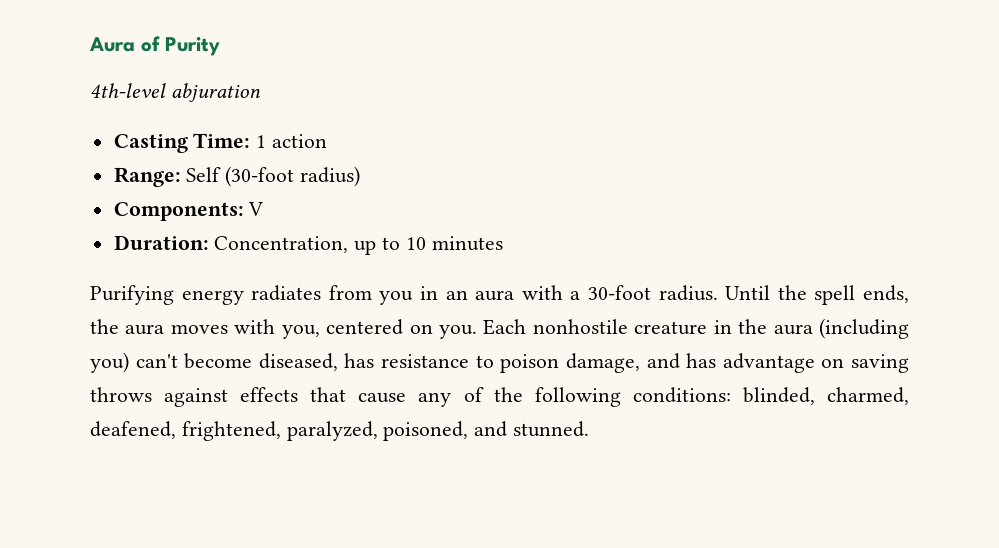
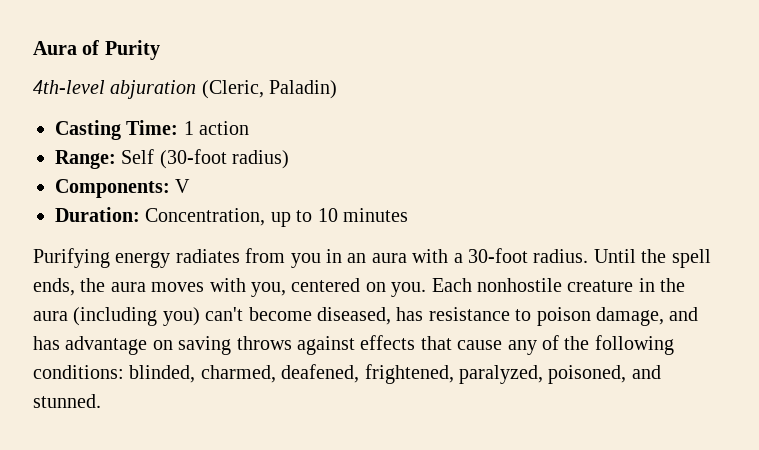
- 4th-level abjuration
+ 4th-level abjuration (Cleric, Paladin)

